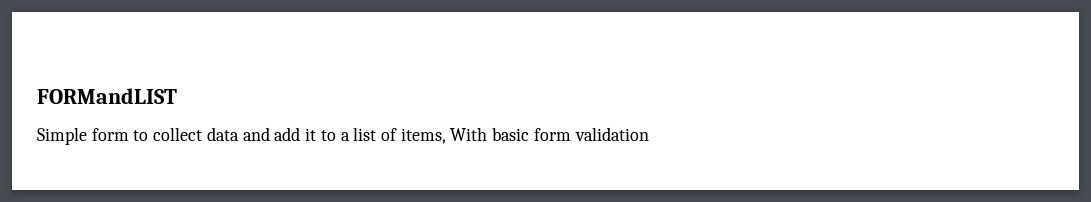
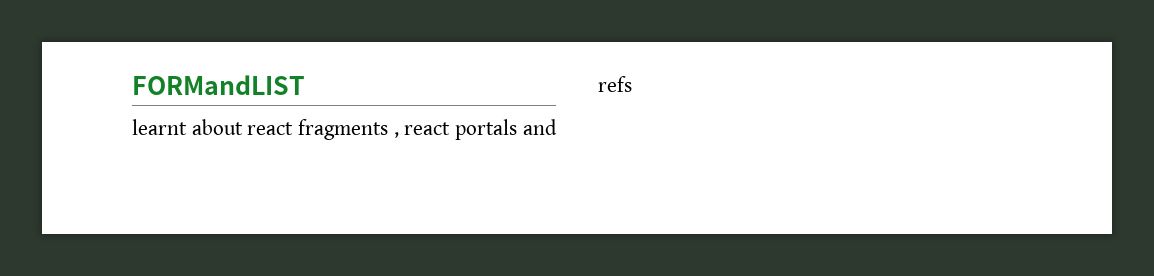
- Simple form to collect data and add it to a list of items, With basic form validation
+ learnt about react fragments , react portals and refs

